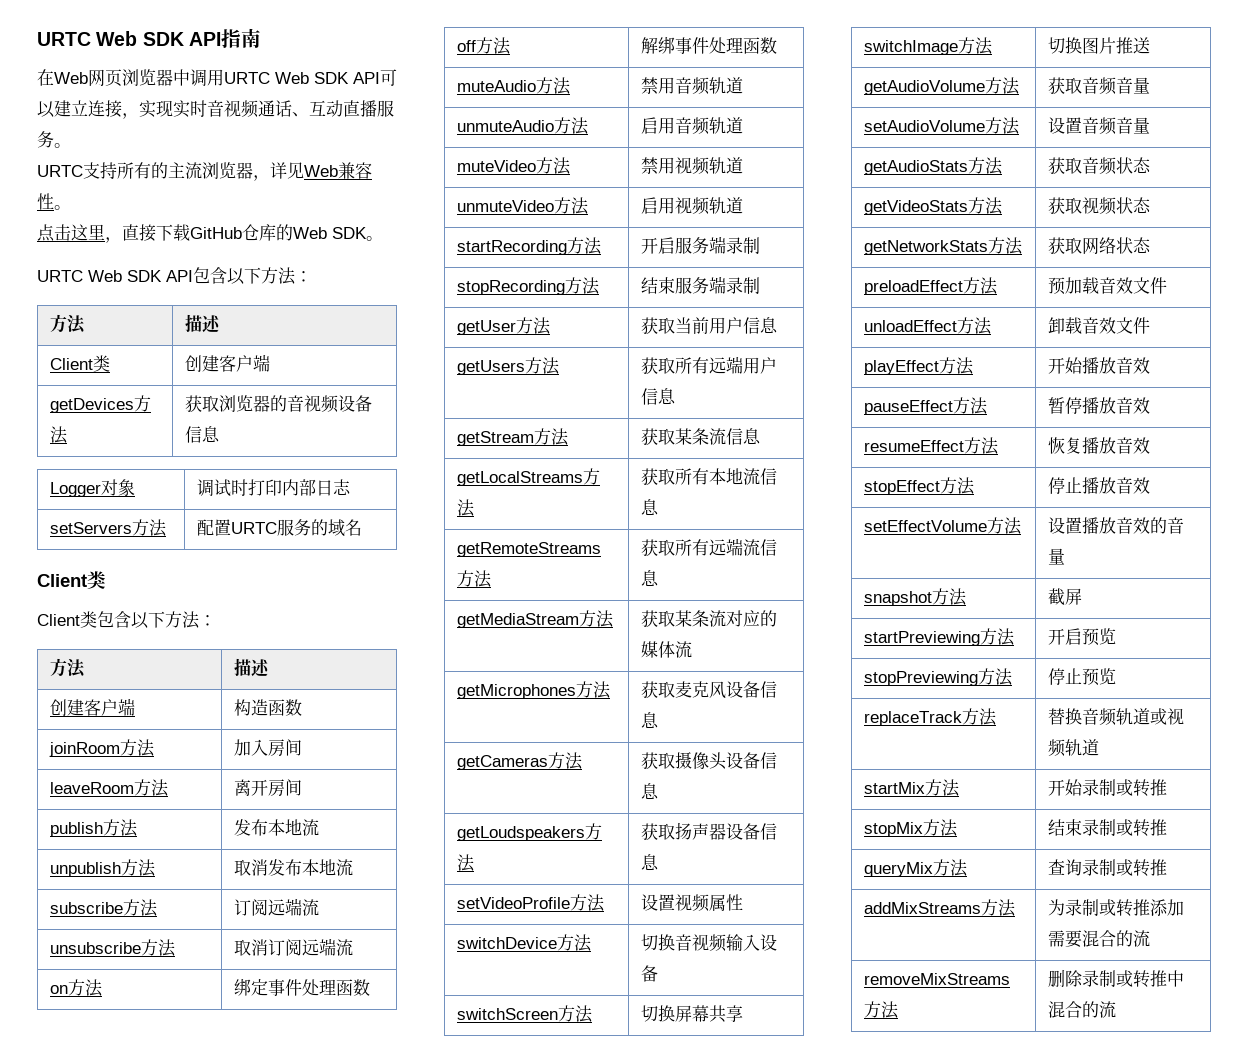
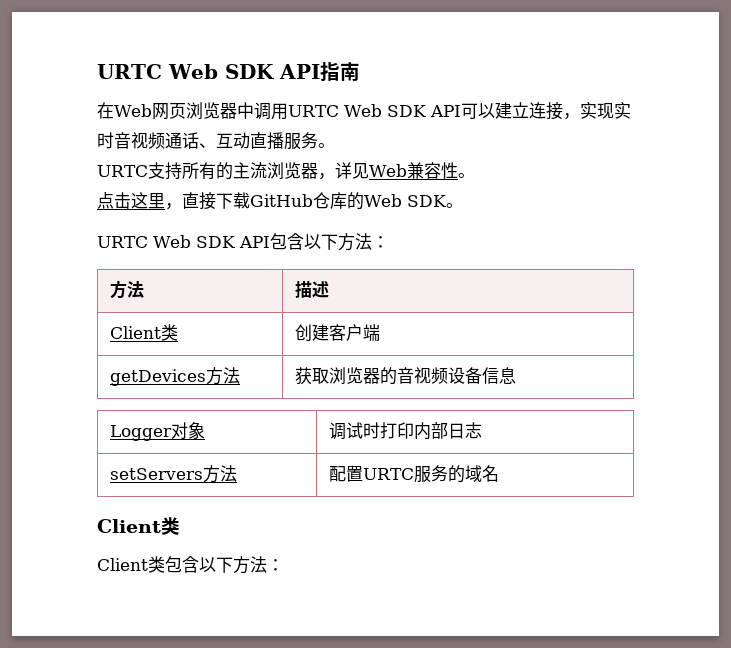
  Client类包含以下方法：
- 方法 | 描述
- 创建客户端 | 构造函数
- joinRoom方法 | 加入房间
- leaveRoom方法 | 离开房间
- publish方法 | 发布本地流
- unpublish方法 | 取消发布本地流
- subscribe方法 | 订阅远端流
- unsubscribe方法 | 取消订阅远端流
- on方法 | 绑定事件处理函数
- off方法 | 解绑事件处理函数
- muteAudio方法 | 禁用音频轨道
- unmuteAudio方法 | 启用音频轨道
- muteVideo方法 | 禁用视频轨道
- unmuteVideo方法 | 启用视频轨道
- startRecording方法 | 开启服务端录制
- stopRecording方法 | 结束服务端录制
- getUser方法 | 获取当前用户信息
- getUsers方法 | 获取所有远端用户信息
- getStream方法 | 获取某条流信息
- getLocalStreams方法 | 获取所有本地流信息
- getRemoteStreams方法 | 获取所有远端流信息
- getMediaStream方法 | 获取某条流对应的媒体流
- getMicrophones方法 | 获取麦克风设备信息
- getCameras方法 | 获取摄像头设备信息
- getLoudspeakers方法 | 获取扬声器设备信息
- setVideoProfile方法 | 设置视频属性
- switchDevice方法 | 切换音视频输入设备
- switchScreen方法 | 切换屏幕共享
- switchImage方法 | 切换图片推送
- getAudioVolume方法 | 获取音频音量
- setAudioVolume方法 | 设置音频音量
- getAudioStats方法 | 获取音频状态
- getVideoStats方法 | 获取视频状态
- getNetworkStats方法 | 获取网络状态
- preloadEffect方法 | 预加载音效文件
- unloadEffect方法 | 卸载音效文件
- playEffect方法 | 开始播放音效
- pauseEffect方法 | 暂停播放音效
- resumeEffect方法 | 恢复播放音效
- stopEffect方法 | 停止播放音效
- setEffectVolume方法 | 设置播放音效的音量
- snapshot方法 | 截屏
- startPreviewing方法 | 开启预览
- stopPreviewing方法 | 停止预览
- replaceTrack方法 | 替换音频轨道或视频轨道
- startMix方法 | 开始录制或转推
- stopMix方法 | 结束录制或转推
- queryMix方法 | 查询录制或转推
- addMixStreams方法 | 为录制或转推添加需要混合的流
- removeMixStreams方法 | 删除录制或转推中混合的流

